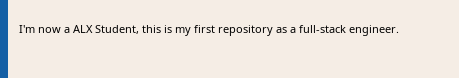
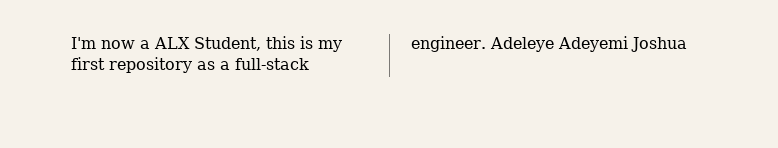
+ Adeleye Adeyemi Joshua

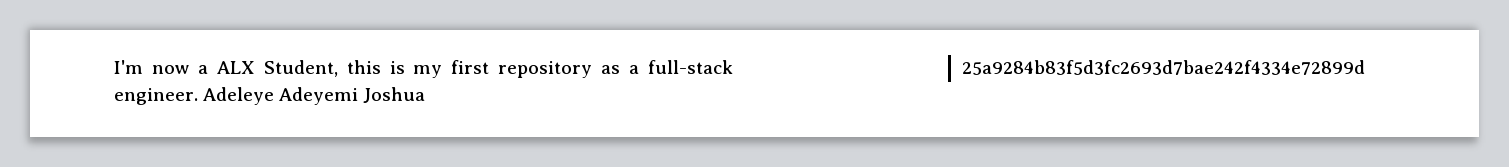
+ 25a9284b83f5d3fc2693d7bae242f4334e72899d

